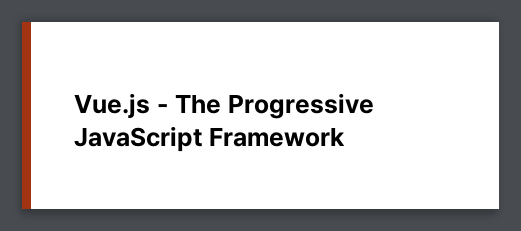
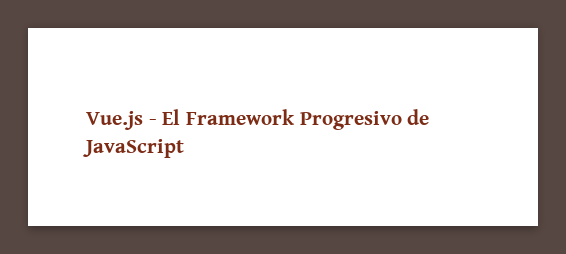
- Vue.js - The Progressive JavaScript Framework
+ Vue.js - El Framework Progresivo de JavaScript

